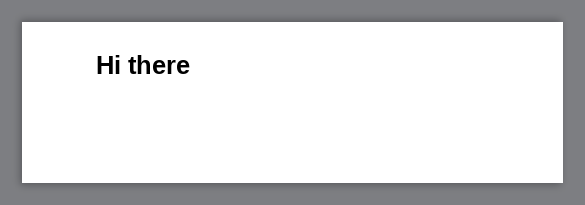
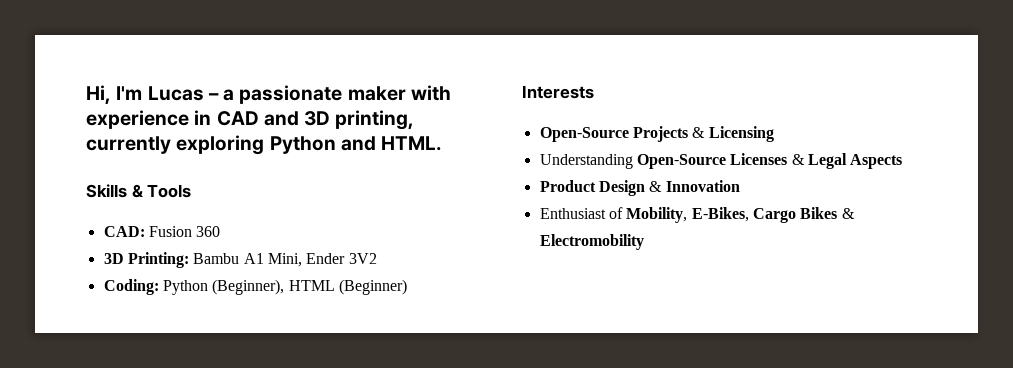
- Hi there
+ Hi, I'm Lucas – a passionate maker with experience in CAD and 3D printing, currently exploring Python and HTML.
+ Skills & Tools
+ CAD: Fusion 360
+ 3D Printing: Bambu A1 Mini, Ender 3V2
+ Coding: Python (Beginner), HTML (Beginner)
+ Interests
+ Open-Source Projects & Licensing
+ Understanding Open-Source Licenses & Legal Aspects
+ Product Design & Innovation
+ Enthusiast of Mobility, E-Bikes, Cargo Bikes & Electromobility

